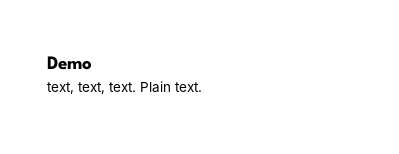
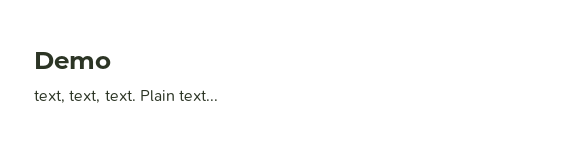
- Plain text.
+ Plain text...

